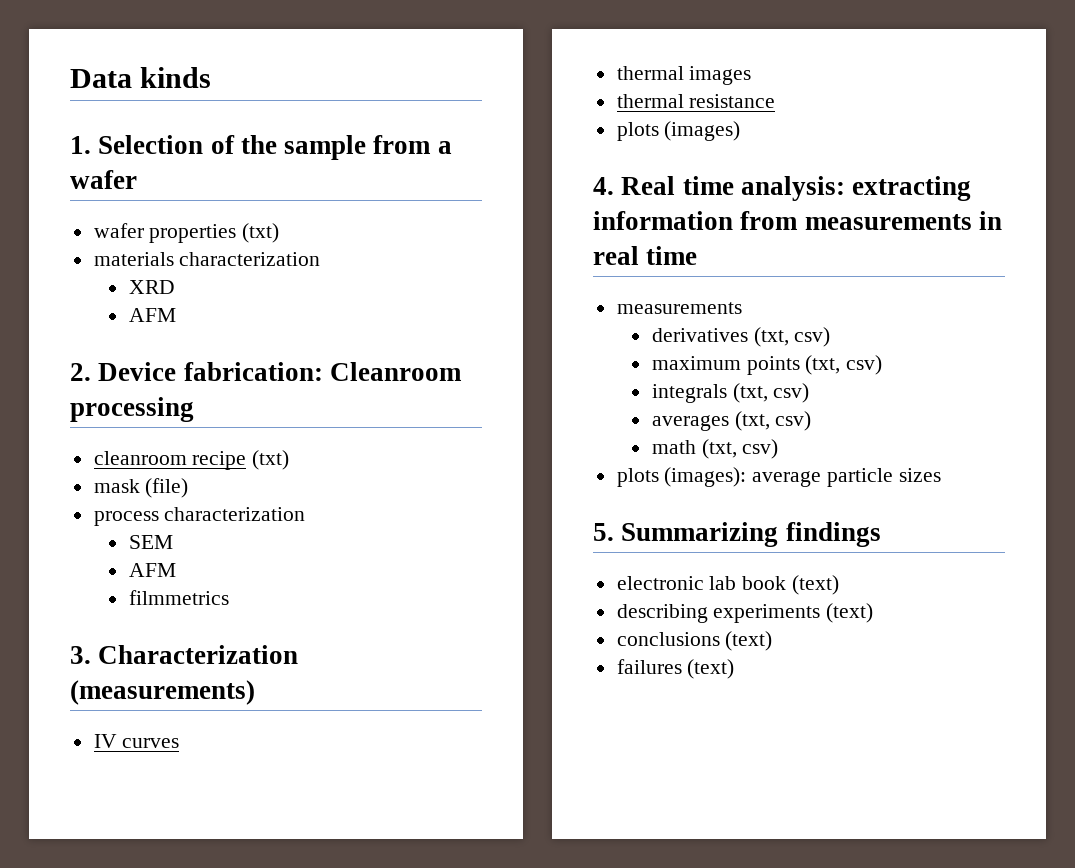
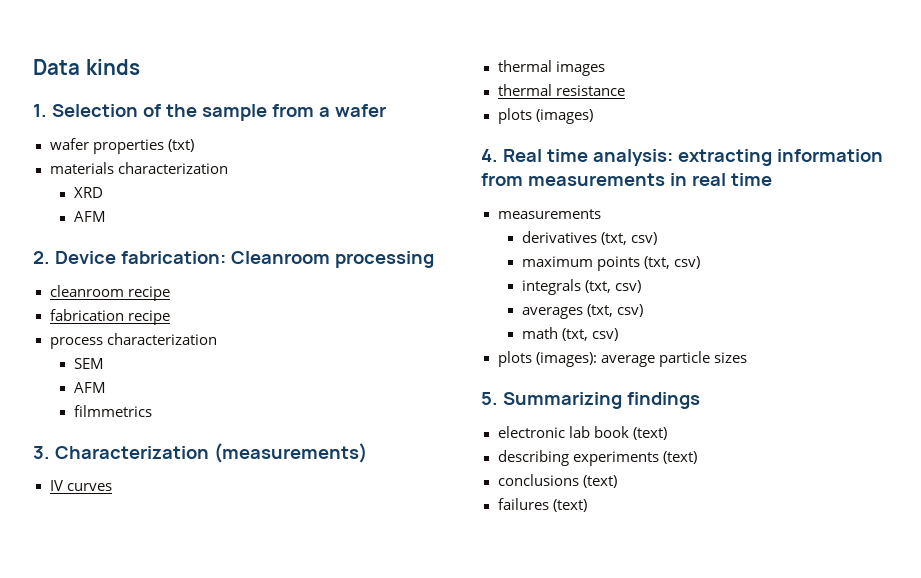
- cleanroom recipe (txt)
- mask (file)
+ cleanroom recipe
+ fabrication recipe

